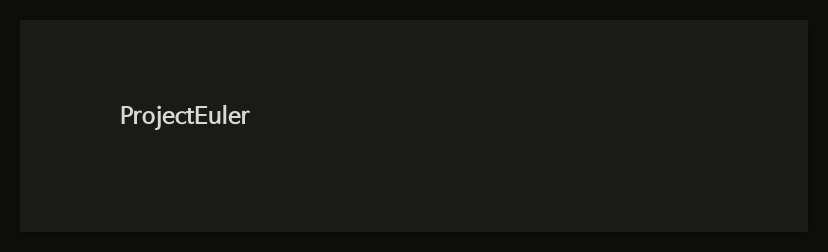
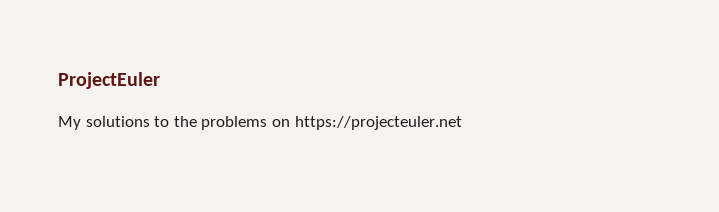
+ My solutions to the problems on https://projecteuler.net

